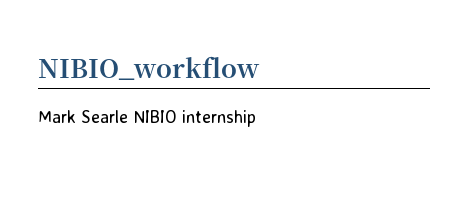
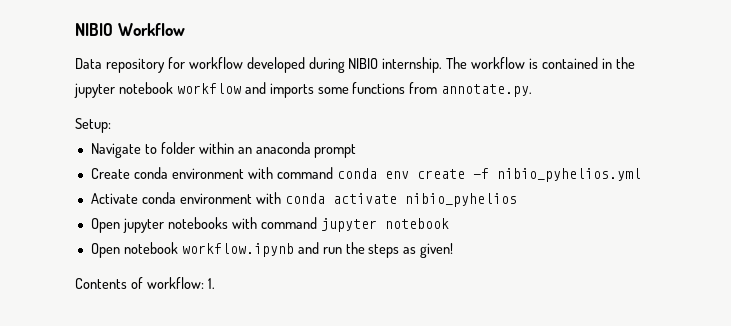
- NIBIO_workflow
- Mark Searle NIBIO internship
+ NIBIO Workflow
+ Data repository for workflow developed during NIBIO internship. The workflow is contained in the jupyter notebook workflow and imports some functions from annotate.py.
+ Setup:
+ Navigate to folder within an anaconda prompt
+ Create conda environment with command conda env create -f nibio_pyhelios.yml
+ Activate conda environment with conda activate nibio_pyhelios
+ Open jupyter notebooks with command jupyter notebook
+ Open notebook workflow.ipynb and run the steps as given!
+ Contents of workflow: 1.

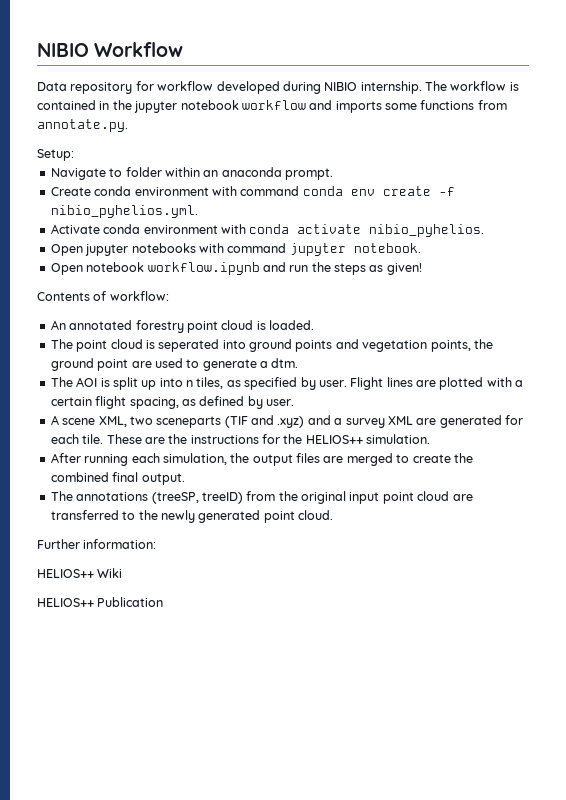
- Navigate to folder within an anaconda prompt
+ Navigate to folder within an anaconda prompt.
- Create conda environment with command conda env create -f nibio_pyhelios.yml
+ Create conda environment with command conda env create -f nibio_pyhelios.yml.
- Activate conda environment with conda activate nibio_pyhelios
+ Activate conda environment with conda activate nibio_pyhelios.
- Open jupyter notebooks with command jupyter notebook
+ Open jupyter notebooks with command jupyter notebook.
- Contents of workflow: 1.
+ Contents of workflow:
+ An annotated forestry point cloud is loaded.
+ The point cloud is seperated into ground points and vegetation points, the ground point are used to generate a dtm.
+ The AOI is split up into n tiles, as specified by user. Flight lines are plotted with a certain flight spacing, as defined by user.
+ A scene XML, two sceneparts (TIF and .xyz) and a survey XML are generated for each tile. These are the instructions for the HELIOS++ simulation.
+ After running each simulation, the output files are merged to create the combined final output.
+ The annotations (treeSP, treeID) from the original input point cloud are transferred to the newly generated point cloud.
+ Further information:
+ HELIOS++ Wiki
+ HELIOS++ Publication

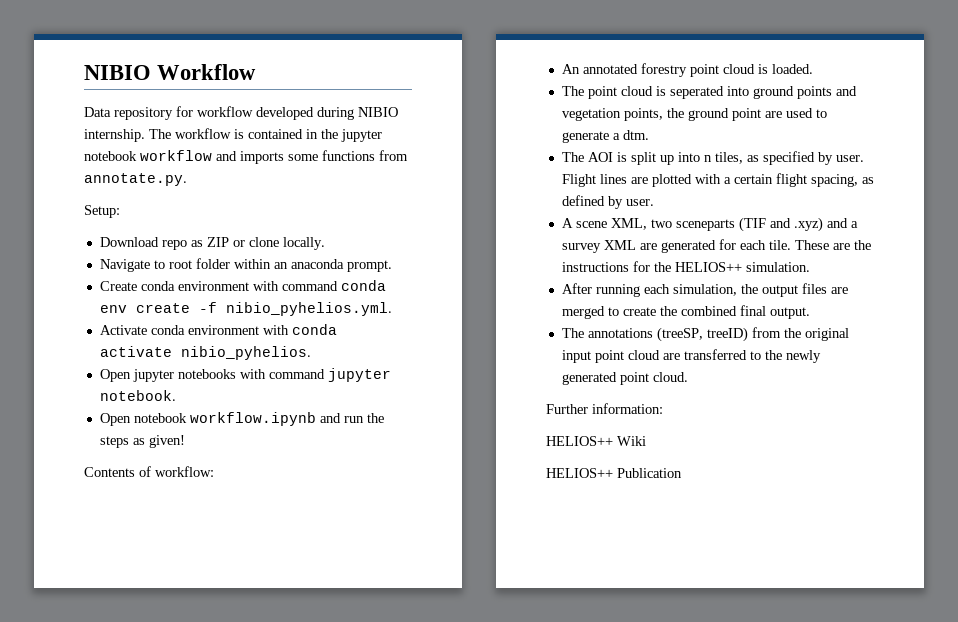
+ Download repo as ZIP or clone locally.
- Navigate to folder within an anaconda prompt.
+ Navigate to root folder within an anaconda prompt.

